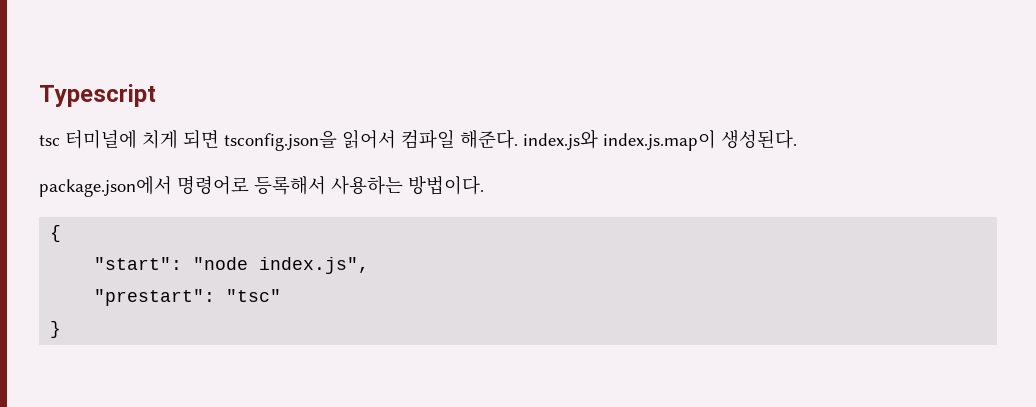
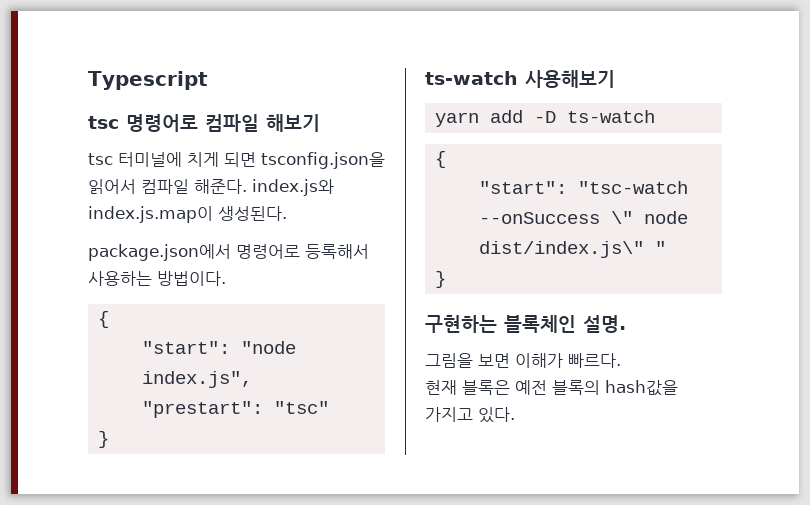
+ tsc 명령어로 컴파일 해보기
+ ts-watch 사용해보기
+ yarn add -D ts-watch
+ {
+ "start": "tsc-watch --onSuccess \" node dist/index.js\" "
+ }
+ 구현하는 블록체인 설명.
+ 그림을 보면 이해가 빠르다.
+ 현재 블록은 예전 블록의 hash값을 가지고 있다.

